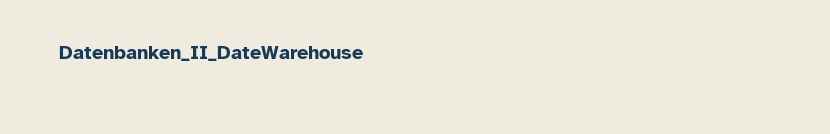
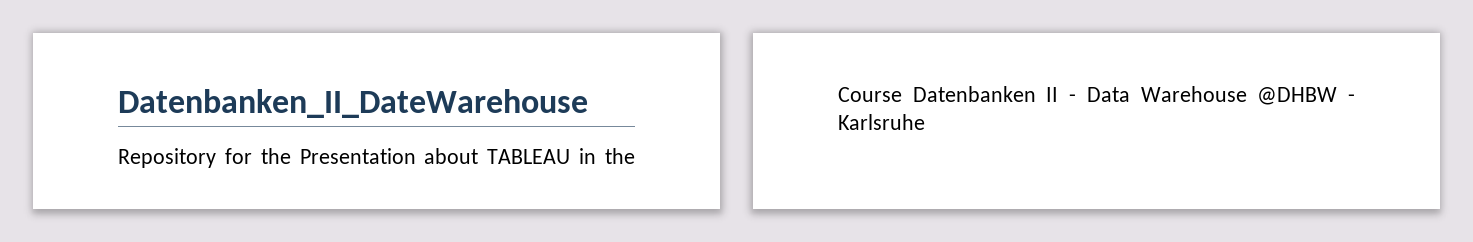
+ Repository for the Presentation about TABLEAU in the Course Datenbanken II - Data Warehouse @DHBW - Karlsruhe

